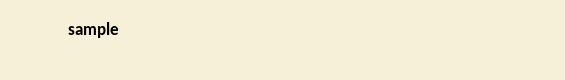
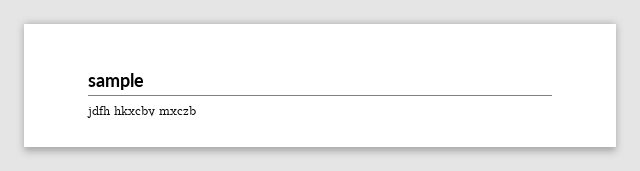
+ jdfh hkxcbv mxczb

